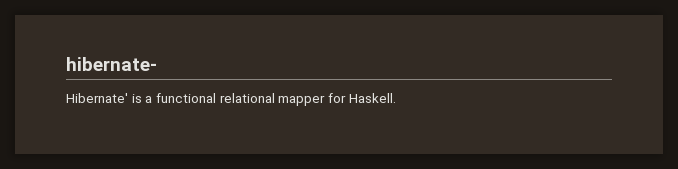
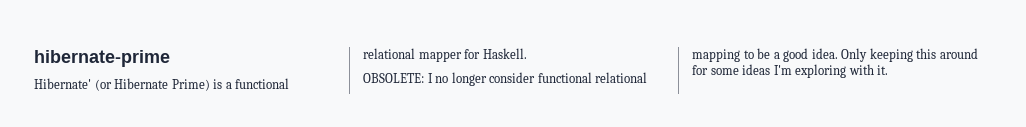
- hibernate-
+ hibernate-prime
- Hibernate' is a functional relational mapper for Haskell.
+ Hibernate' (or Hibernate Prime) is a functional relational mapper for Haskell.
+ OBSOLETE: I no longer consider functional relational mapping to be a good idea. Only keeping this around for some ideas I'm exploring with it.

